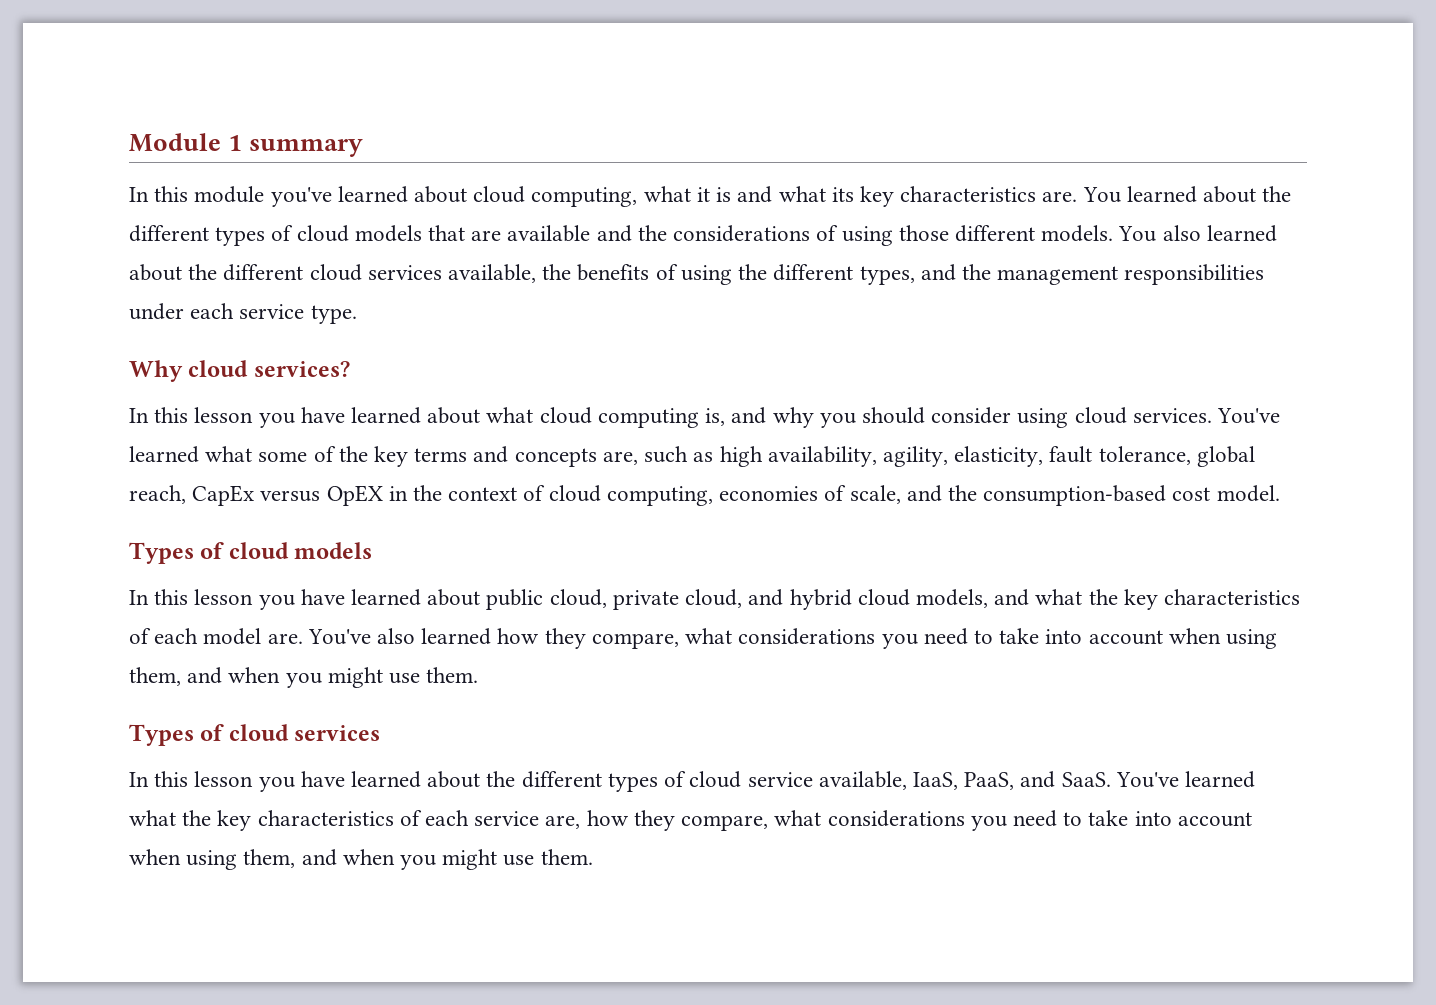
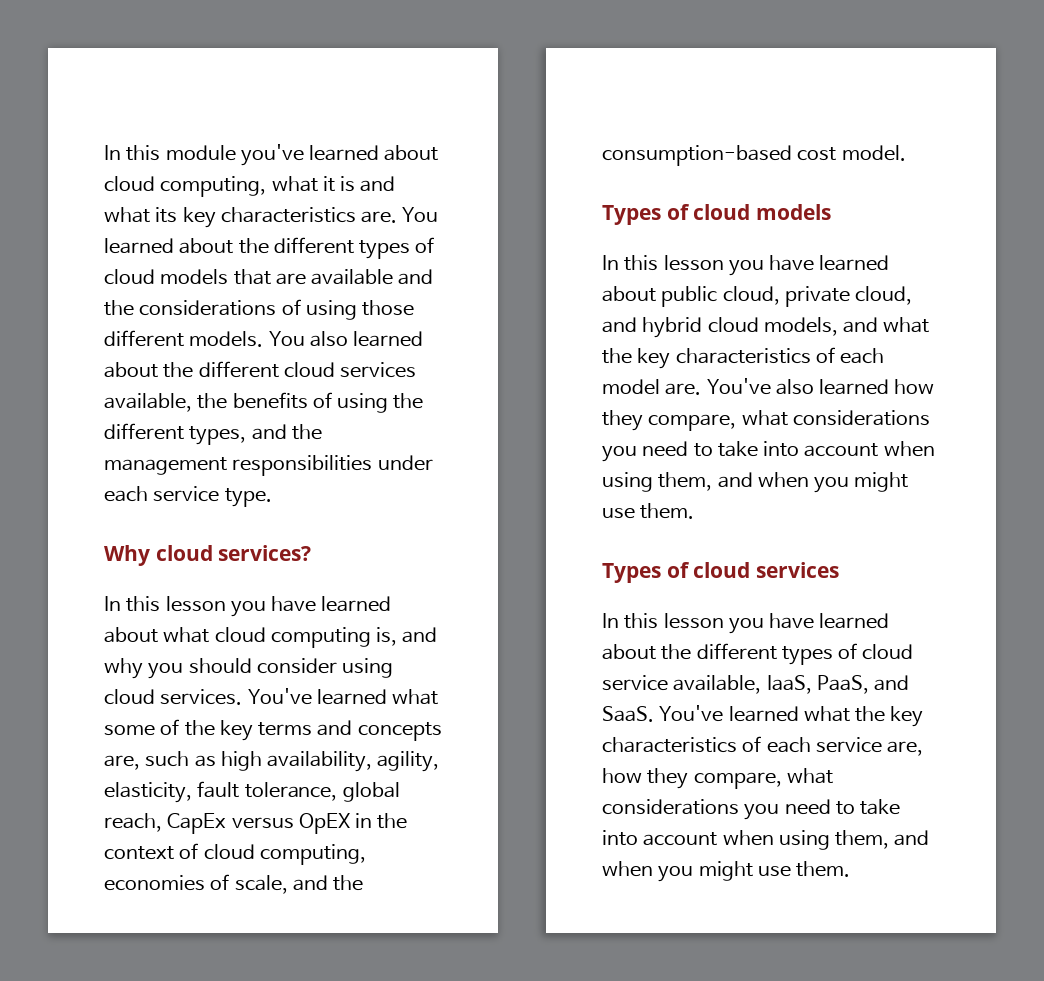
- Module 1 summary

